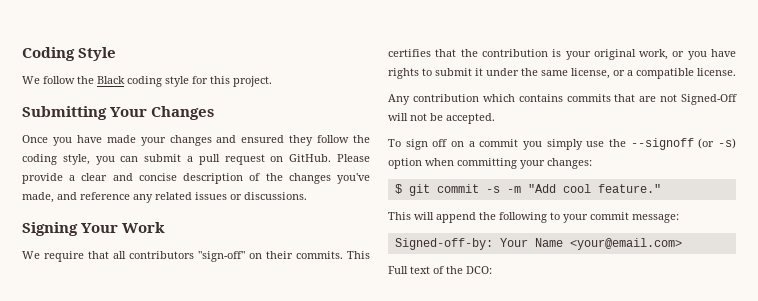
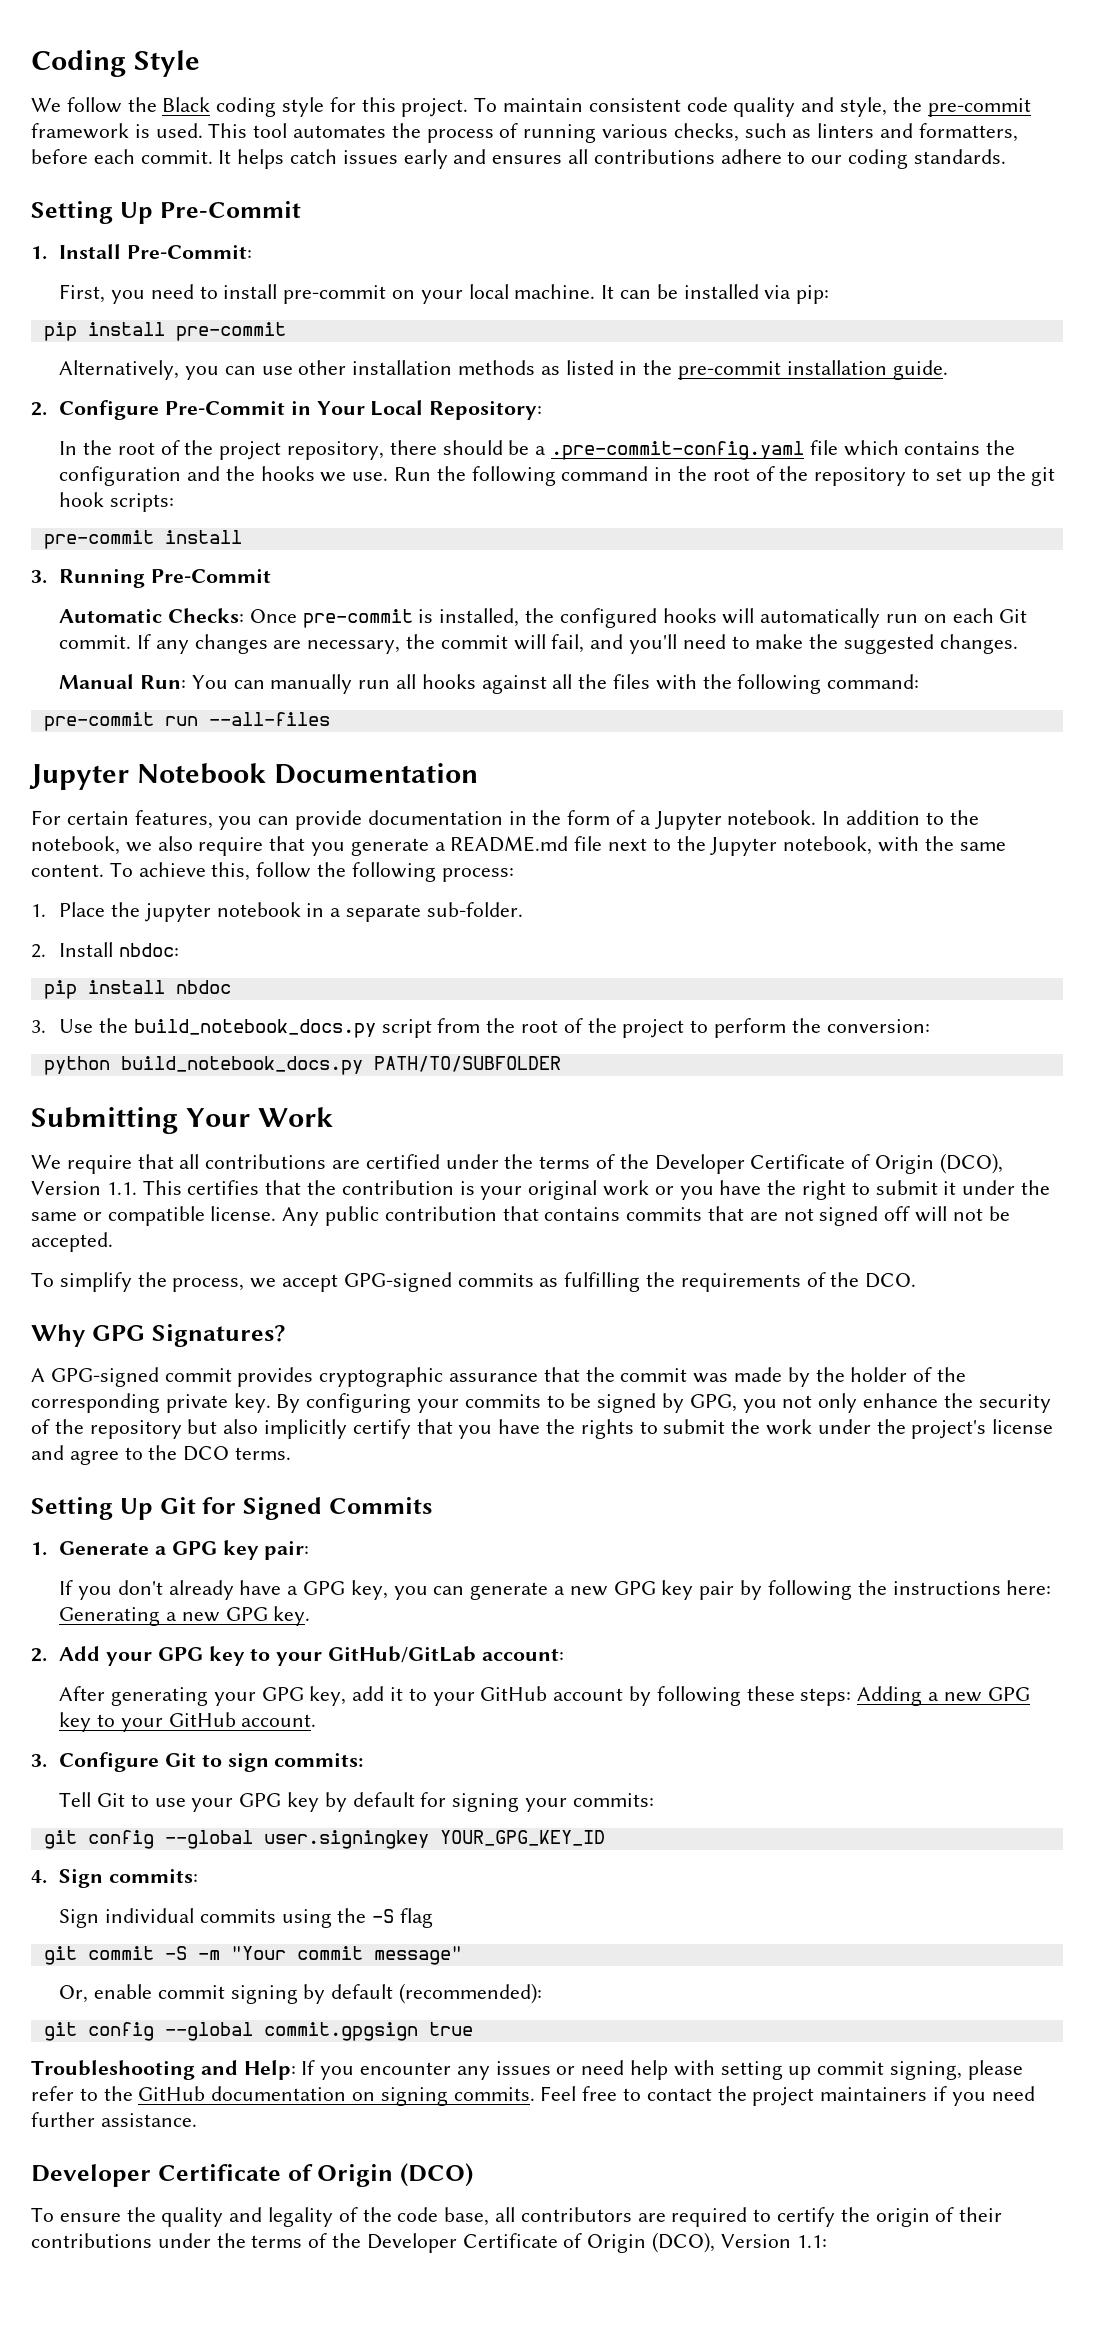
- We follow the Black coding style for this project.
- Submitting Your Changes
- Once you have made your changes and ensured they follow the coding style, you can submit a pull request on GitHub. Please provide a clear and concise description of the changes you've made, and reference any related issues or discussions.
- Signing Your Work
+ We follow the Black coding style for this project. To maintain consistent code quality and style, the pre-commit framework is used. This tool automates the process of running various checks, such as linters and formatters, before each commit. It helps catch issues early and ensures all contributions adhere to our coding standards.
+ Setting Up Pre-Commit
+ 1. Install Pre-Commit:
+ First, you need to install pre-commit on your local machine. It can be installed via pip:
+ pip install pre-commit
+ Alternatively, you can use other installation methods as listed in the pre-commit installation guide.
+ 2. Configure Pre-Commit in Your Local Repository:
+ In the root of the project repository, there should be a .pre-commit-config.yaml file which contains the configuration and the hooks we use. Run the following command in the root of the repository to set up the git hook scripts:
+ pre-commit install
+ 3. Running Pre-Commit
+ Automatic Checks: Once pre-commit is installed, the configured hooks will automatically run on each Git commit. If any changes are necessary, the commit will fail, and you'll need to make the suggested changes.
+ Manual Run: You can manually run all hooks against all the files with the following command:
+ pre-commit run --all-files
+ Jupyter Notebook Documentation
+ For certain features, you can provide documentation in the form of a Jupyter notebook. In addition to the notebook, we also require that you generate a README.md file next to the Jupyter notebook, with the same content. To achieve this, follow the following process:
+ 1. Place the jupyter notebook in a separate sub-folder.
+ 2. Install nbdoc:
+ pip install nbdoc
+ 3. Use the build_notebook_docs.py script from the root of the project to perform the conversion:
+ python build_notebook_docs.py PATH/TO/SUBFOLDER
+ Submitting Your Work
- We require that all contributors "sign-off" on their commits. This certifies that the contribution is your original work, or you have rights to submit it under the same license, or a compatible license.
- Any contribution which contains commits that are not Signed-Off will not be accepted.
+ We require that all contributions are certified under the terms of the Developer Certificate of Origin (DCO), Version 1.1. This certifies that the contribution is your original work or you have the right to submit it under the same or compatible license. Any public contribution that contains commits that are not signed off will not be accepted.
- To sign off on a commit you simply use the --signoff (or -s) option when committing your changes:
- $ git commit -s -m "Add cool feature."
- This will append the following to your commit message:
- Signed-off-by: Your Name <your@email.com>
- Full text of the DCO:
+ To simplify the process, we accept GPG-signed commits as fulfilling the requirements of the DCO.
+ Why GPG Signatures?
+ A GPG-signed commit provides cryptographic assurance that the commit was made by the holder of the corresponding private key. By configuring your commits to be signed by GPG, you not only enhance the security of the repository but also implicitly certify that you have the rights to submit the work under the project's license and agree to the DCO terms.
+ Setting Up Git for Signed Commits
+ 1. Generate a GPG key pair:
+ If you don't already have a GPG key, you can generate a new GPG key pair by following the instructions here: Generating a new GPG key.
+ 2. Add your GPG key to your GitHub/GitLab account:
+ After generating your GPG key, add it to your GitHub account by following these steps: Adding a new GPG key to your GitHub account.
+ 3. Configure Git to sign commits:
+ Tell Git to use your GPG key by default for signing your commits:
+ git config --global user.signingkey YOUR_GPG_KEY_ID
+ 4. Sign commits:
+ Sign individual commits using the -S flag
+ git commit -S -m "Your commit message"
+ Or, enable commit signing by default (recommended):
+ git config --global commit.gpgsign true
+ Troubleshooting and Help: If you encounter any issues or need help with setting up commit signing, please refer to the GitHub documentation on signing commits. Feel free to contact the project maintainers if you need further assistance.
+ Developer Certificate of Origin (DCO)
+ To ensure the quality and legality of the code base, all contributors are required to certify the origin of their contributions under the terms of the Developer Certificate of Origin (DCO), Version 1.1:

